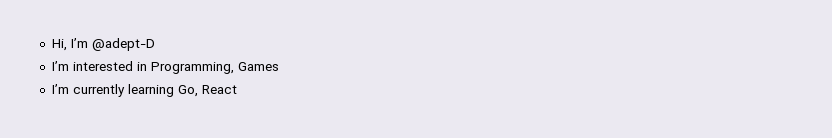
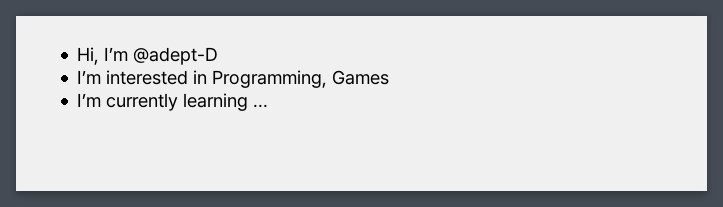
- I’m currently learning Go, React
+ I’m currently learning ...

